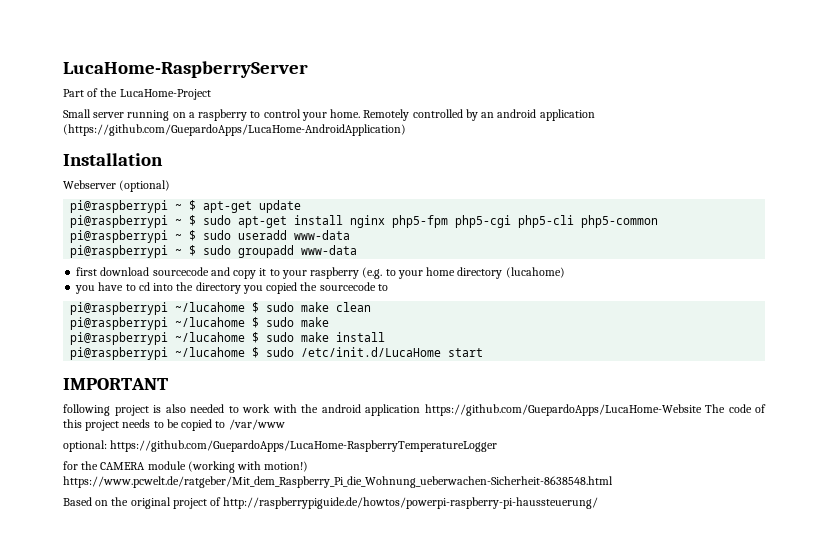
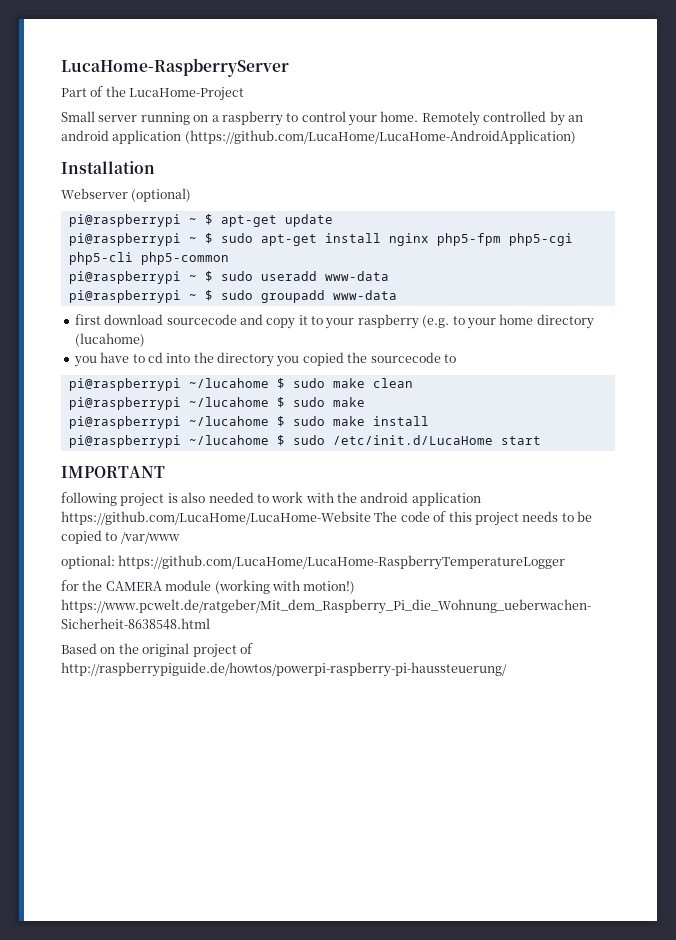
- Remotely controlled by an android application (https://github.com/GuepardoApps/LucaHome-AndroidApplication)
+ Remotely controlled by an android application (https://github.com/LucaHome/LucaHome-AndroidApplication)
- following project is also needed to work with the android application https://github.com/GuepardoApps/LucaHome-Website The code of this project needs to be copied to /var/www
+ following project is also needed to work with the android application https://github.com/LucaHome/LucaHome-Website The code of this project needs to be copied to /var/www
- optional: https://github.com/GuepardoApps/LucaHome-RaspberryTemperatureLogger
+ optional: https://github.com/LucaHome/LucaHome-RaspberryTemperatureLogger

